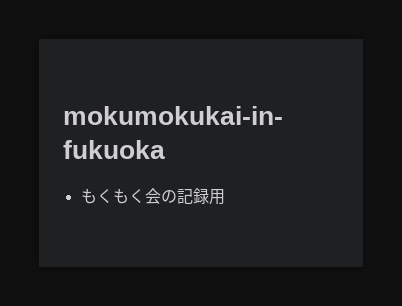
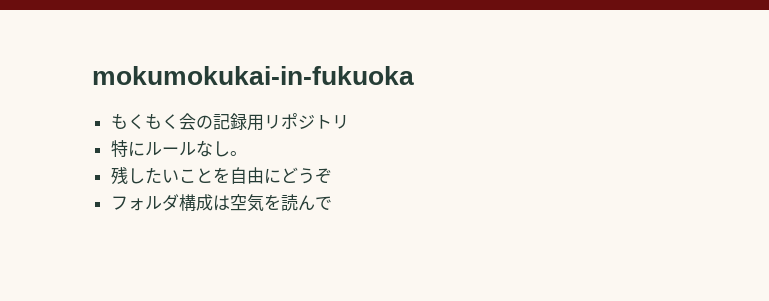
- もくもく会の記録用
+ もくもく会の記録用リポジトリ
+ 特にルールなし。
+ 残したいことを自由にどうぞ
+ フォルダ構成は空気を読んで

